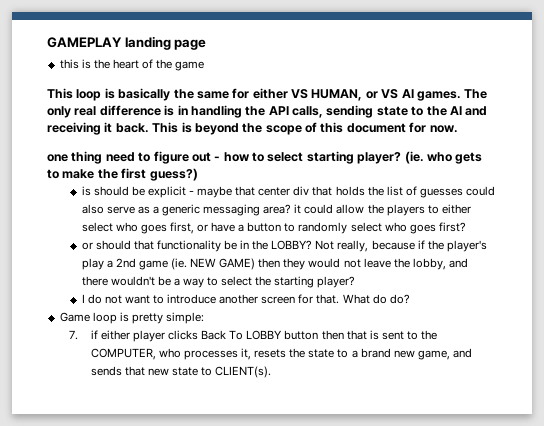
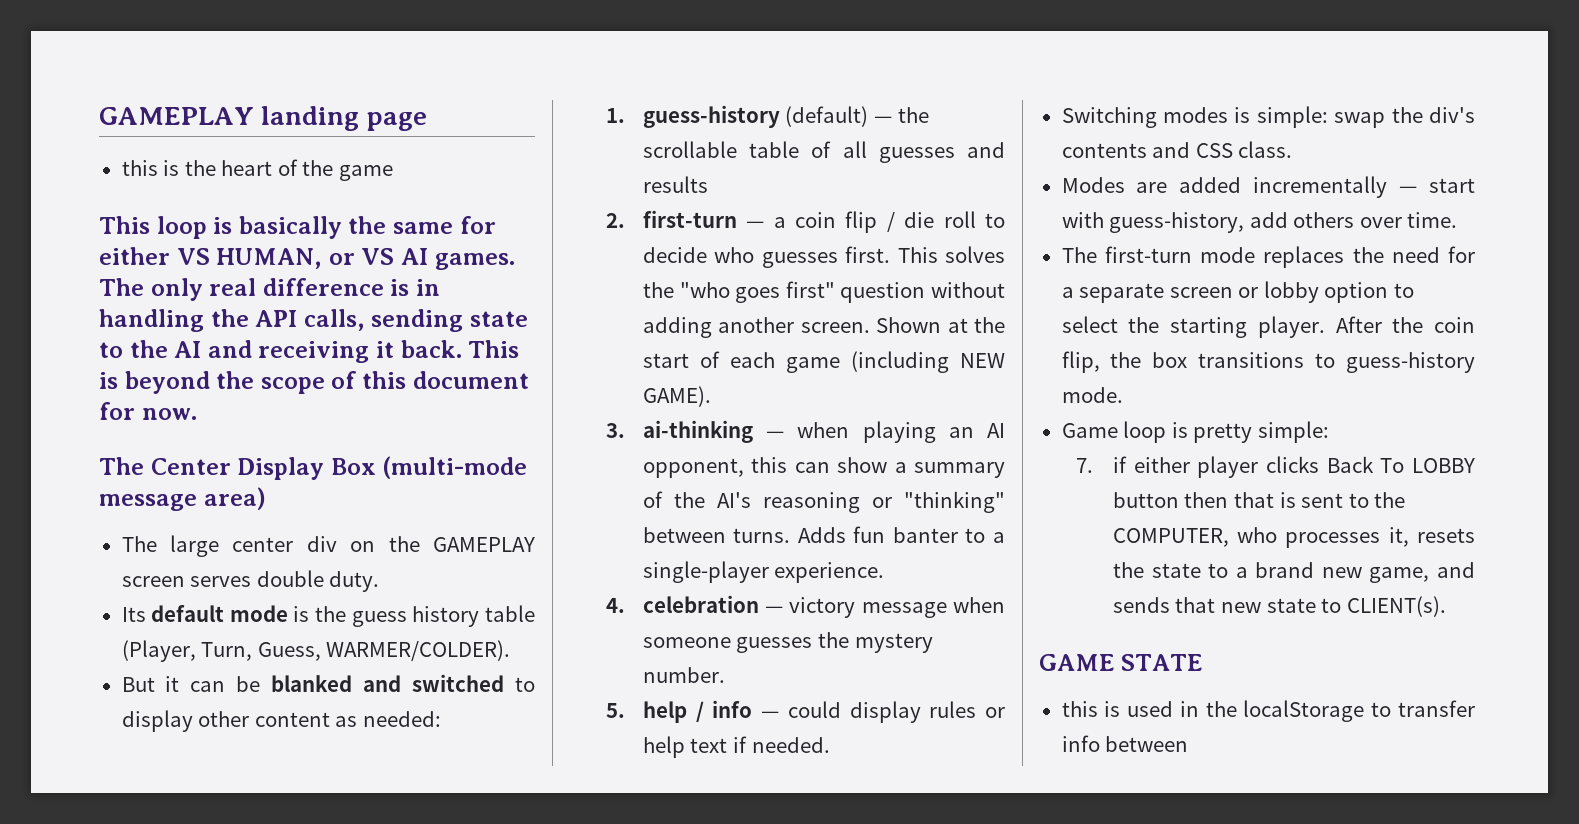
- one thing need to figure out - how to select starting player? (ie. who gets to make the first guess?)
- is should be explicit - maybe that center div that holds the list of guesses could also serve as a generic messaging area? it could allow the players to either select who goes first, or have a button to randomly select who goes first?
- or should that functionality be in the LOBBY? Not really, because if the player's play a 2nd game (ie. NEW GAME) then they would not leave the lobby, and there wouldn't be a way to select the starting player?
- I do not want to introduce another screen for that. What do do?
+ The Center Display Box (multi-mode message area)
+ The large center div on the GAMEPLAY screen serves double duty.
+ Its default mode is the guess history table (Player, Turn, Guess, WARMER/COLDER).
+ But it can be blanked and switched to display other content as needed:
+ 1. guess-history (default) — the scrollable table of all guesses and results
+ 2. first-turn — a coin flip / die roll to decide who guesses first. This solves the "who goes first" question without adding another screen. Shown at the start of each game (including NEW GAME).
+ 3. ai-thinking — when playing an AI opponent, this can show a summary of the AI's reasoning or "thinking" between turns. Adds fun banter to a single-player experience.
+ 4. celebration — victory message when someone guesses the mystery number.
+ 5. help / info — could display rules or help text if needed.
+ Switching modes is simple: swap the div's contents and CSS class.
+ Modes are added incrementally — start with guess-history, add others over time.
+ The first-turn mode replaces the need for a separate screen or lobby option to select the starting player. After the coin flip, the box transitions to guess-history mode.
+ GAME STATE
+ this is used in the localStorage to transfer info between

